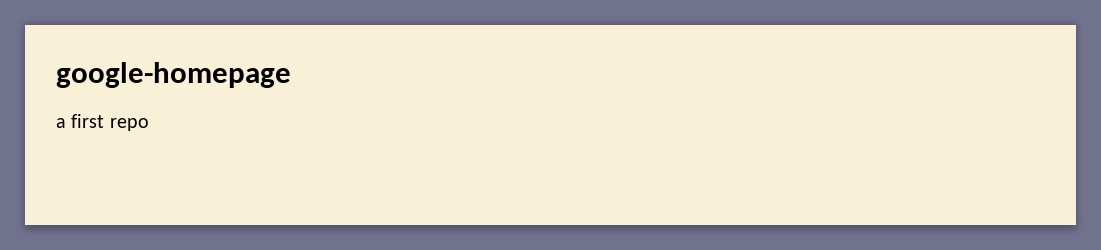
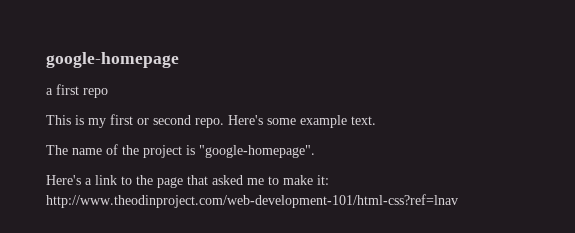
+ This is my first or second repo. Here's some example text.
+ The name of the project is "google-homepage".
+ Here's a link to the page that asked me to make it: http://www.theodinproject.com/web-development-101/html-css?ref=lnav

